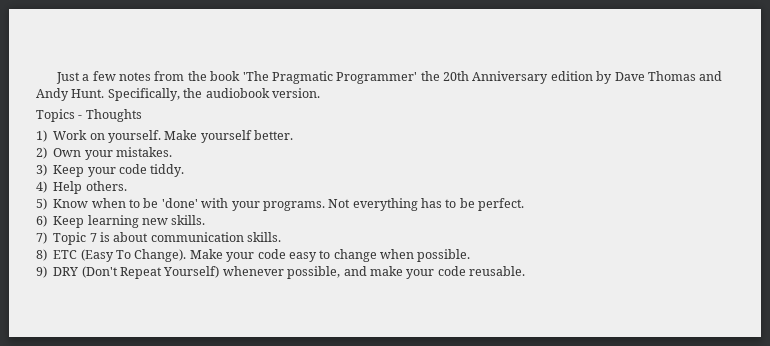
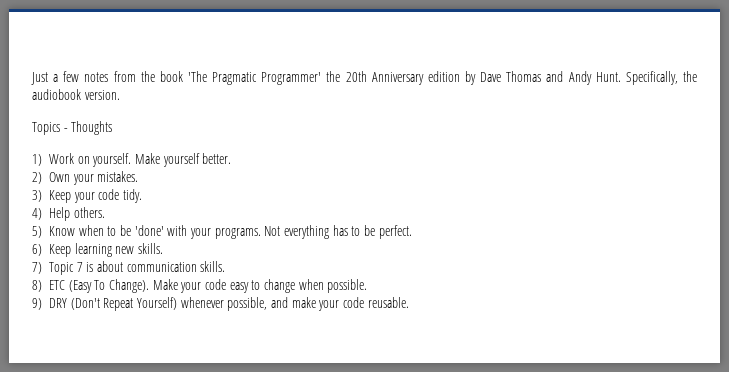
- 3) Keep your code tiddy.
+ 3) Keep your code tidy.

